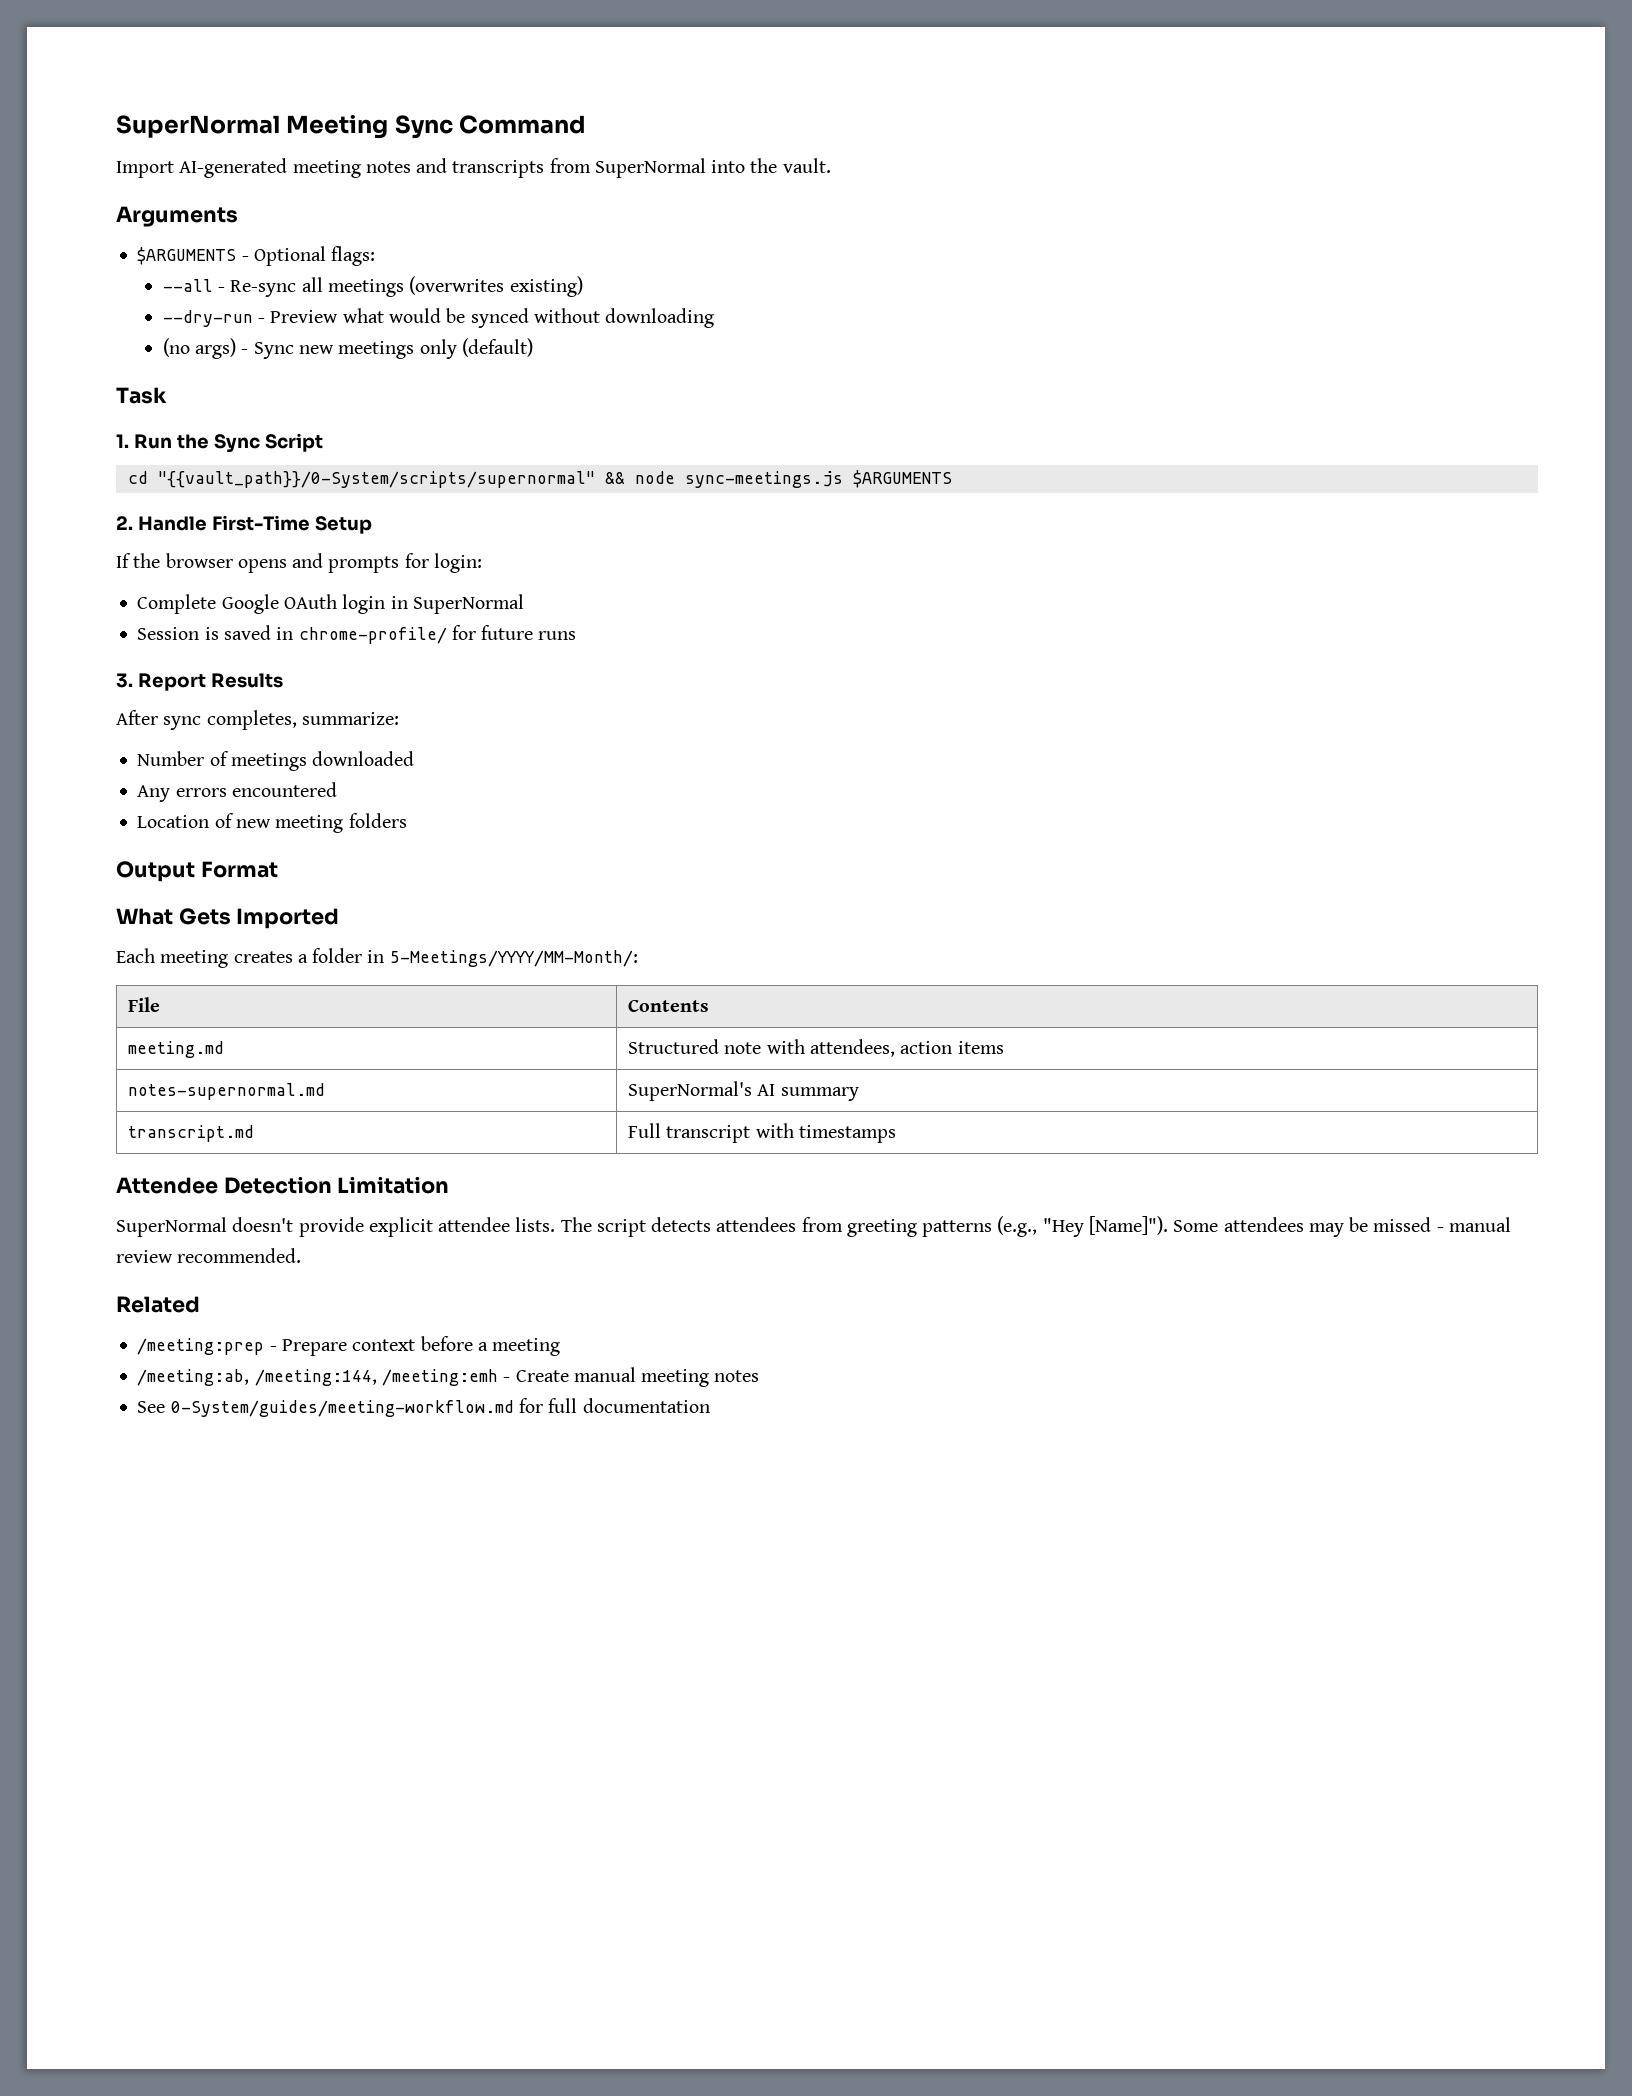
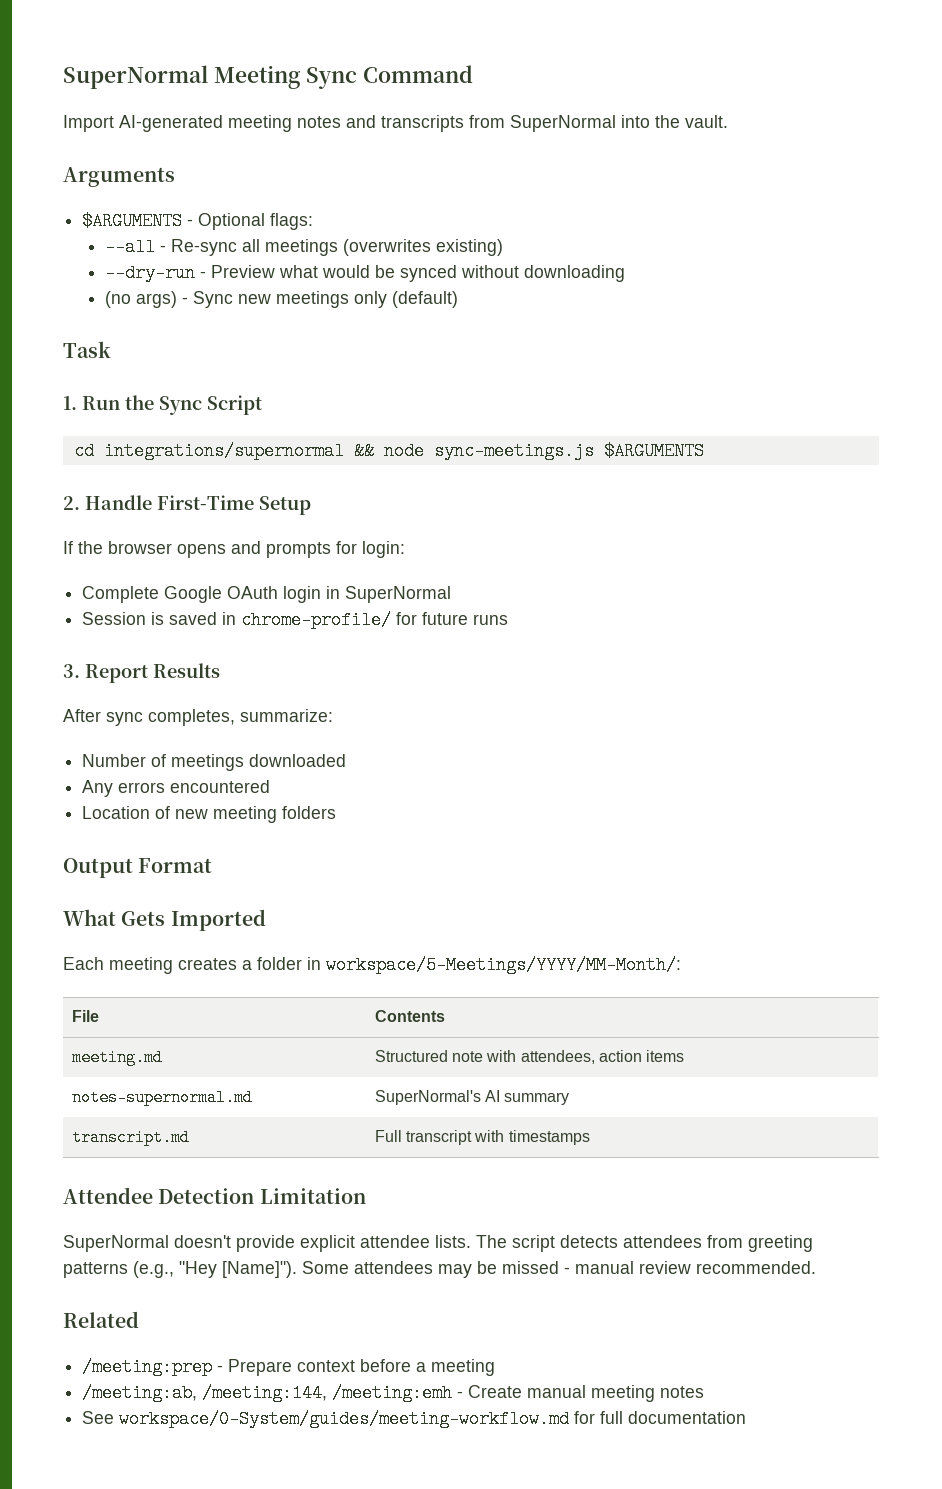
- cd "{{vault_path}}/0-System/scripts/supernormal" && node sync-meetings.js $ARGUMENTS
+ cd integrations/supernormal && node sync-meetings.js $ARGUMENTS
- Each meeting creates a folder in 5-Meetings/YYYY/MM-Month/:
+ Each meeting creates a folder in workspace/5-Meetings/YYYY/MM-Month/:
- See 0-System/guides/meeting-workflow.md for full documentation
+ See workspace/0-System/guides/meeting-workflow.md for full documentation

